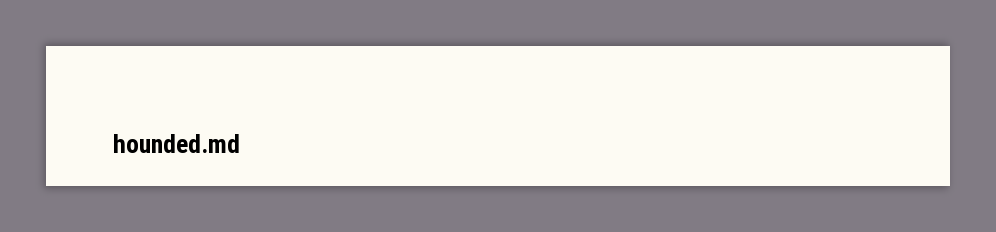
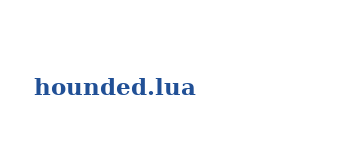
- hounded.md
+ hounded.lua

